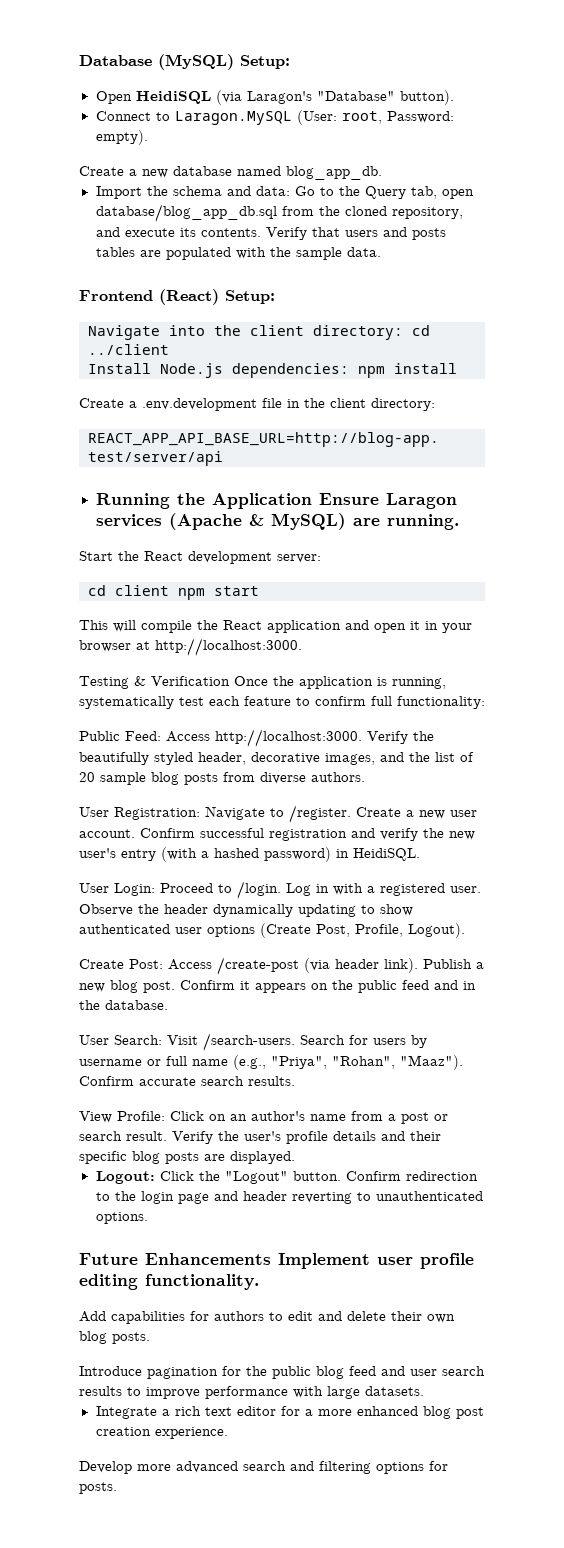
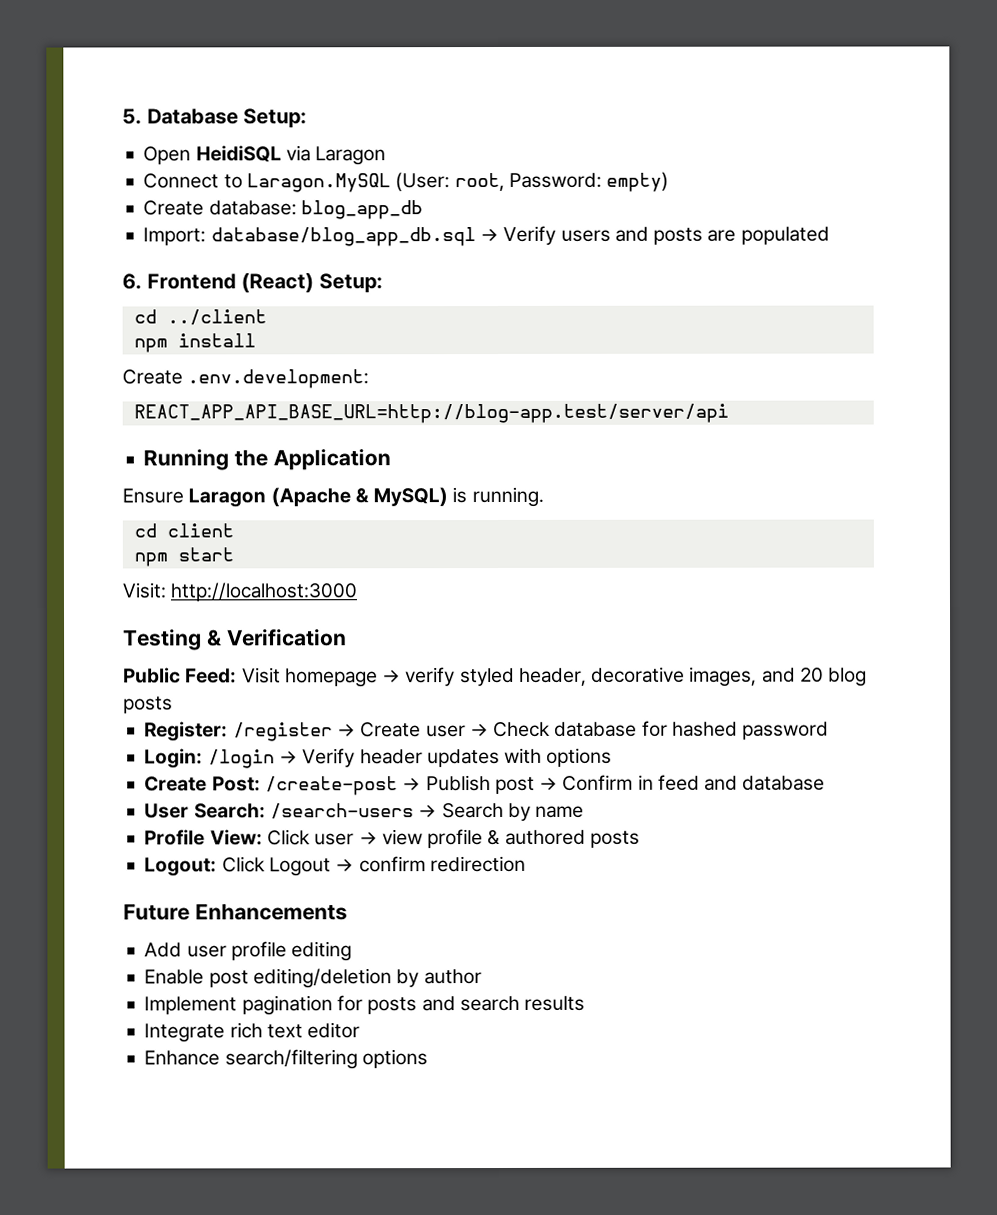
- Database (MySQL) Setup:
+ 5. Database Setup:
- Open HeidiSQL (via Laragon's "Database" button).
+ Open HeidiSQL via Laragon
- Connect to Laragon.MySQL (User: root, Password: empty).
- Create a new database named blog_app_db.
- Import the schema and data: Go to the Query tab, open database/blog_app_db.sql from the cloned repository, and execute its contents. Verify that users and posts tables are populated with the sample data.
- Frontend (React) Setup:
+ Connect to Laragon.MySQL (User: root, Password: empty)
+ Create database: blog_app_db
+ Import: database/blog_app_db.sql → Verify users and posts are populated
+ 6. Frontend (React) Setup:
- Navigate into the client directory: cd ../client
+ cd ../client
- Install Node.js dependencies: npm install
+ npm install
- Create a .env.development file in the client directory:
+ Create .env.development:
- Running the Application Ensure Laragon services (Apache & MySQL) are running.
+ Running the Application
+ Ensure Laragon (Apache & MySQL) is running.
- Start the React development server:
- cd client npm start
+ cd client
+ npm start
- This will compile the React application and open it in your browser at http://localhost:3000.
- Testing & Verification Once the application is running, systematically test each feature to confirm full functionality:
- Public Feed: Access http://localhost:3000. Verify the beautifully styled header, decorative images, and the list of 20 sample blog posts from diverse authors.
- User Registration: Navigate to /register. Create a new user account. Confirm successful registration and verify the new user's entry (with a hashed password) in HeidiSQL.
- User Login: Proceed to /login. Log in with a registered user. Observe the header dynamically updating to show authenticated user options (Create Post, Profile, Logout).
- Create Post: Access /create-post (via header link). Publish a new blog post. Confirm it appears on the public feed and in the database.
- User Search: Visit /search-users. Search for users by username or full name (e.g., "Priya", "Rohan", "Maaz"). Confirm accurate search results.
- View Profile: Click on an author's name from a post or search result. Verify the user's profile details and their specific blog posts are displayed.
+ Visit: http://localhost:3000
+ Testing & Verification
+ Public Feed: Visit homepage → verify styled header, decorative images, and 20 blog posts
+ Register: /register → Create user → Check database for hashed password
+ Login: /login → Verify header updates with options
+ Create Post: /create-post → Publish post → Confirm in feed and database
+ User Search: /search-users → Search by name
+ Profile View: Click user → view profile & authored posts
- Logout: Click the "Logout" button. Confirm redirection to the login page and header reverting to unauthenticated options.
+ Logout: Click Logout → confirm redirection
- Future Enhancements Implement user profile editing functionality.
- Add capabilities for authors to edit and delete their own blog posts.
- Introduce pagination for the public blog feed and user search results to improve performance with large datasets.
+ Future Enhancements
+ Add user profile editing
+ Enable post editing/deletion by author
+ Implement pagination for posts and search results
- Integrate a rich text editor for a more enhanced blog post creation experience.
- Develop more advanced search and filtering options for posts.
+ Integrate rich text editor
+ Enhance search/filtering options

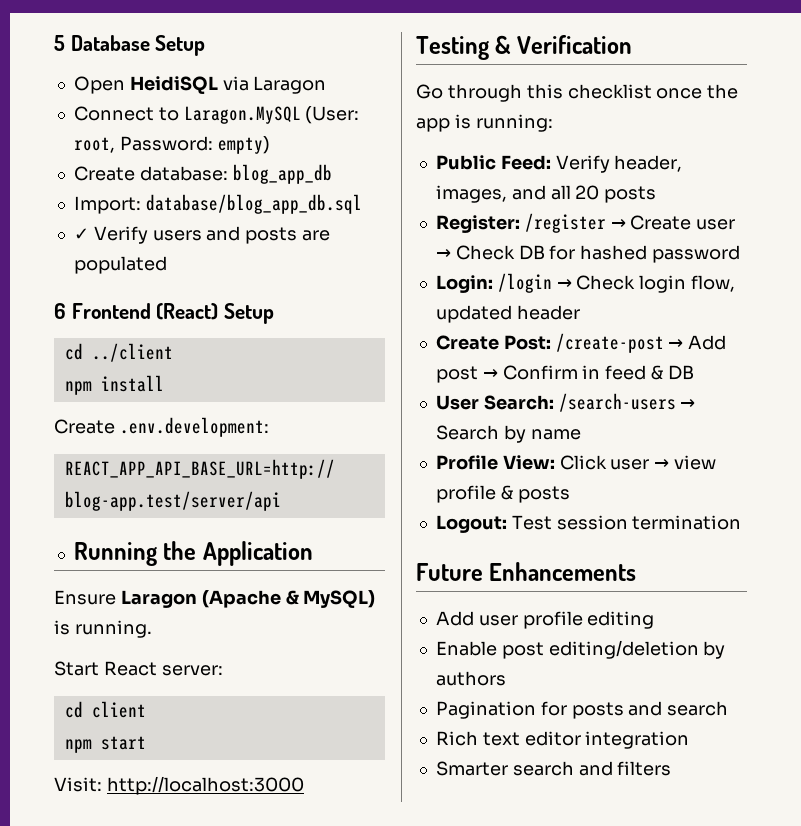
- 5. Database Setup:
+ 5 Database Setup
- Import: database/blog_app_db.sql → Verify users and posts are populated
+ Import: database/blog_app_db.sql
+ ✓ Verify users and posts are populated
- 6. Frontend (React) Setup:
+ 6 Frontend (React) Setup
+ Start React server:
- Public Feed: Visit homepage → verify styled header, decorative images, and 20 blog posts
+ Go through this checklist once the app is running:
+ Public Feed: Verify header, images, and all 20 posts
- Register: /register → Create user → Check database for hashed password
+ Register: /register → Create user → Check DB for hashed password
- Login: /login → Verify header updates with options
+ Login: /login → Check login flow, updated header
- Create Post: /create-post → Publish post → Confirm in feed and database
+ Create Post: /create-post → Add post → Confirm in feed & DB
- Profile View: Click user → view profile & authored posts
+ Profile View: Click user → view profile & posts
- Logout: Click Logout → confirm redirection
+ Logout: Test session termination
- Enable post editing/deletion by author
- Implement pagination for posts and search results
- Integrate rich text editor
- Enhance search/filtering options
+ Enable post editing/deletion by authors
+ Pagination for posts and search
+ Rich text editor integration
+ Smarter search and filters

